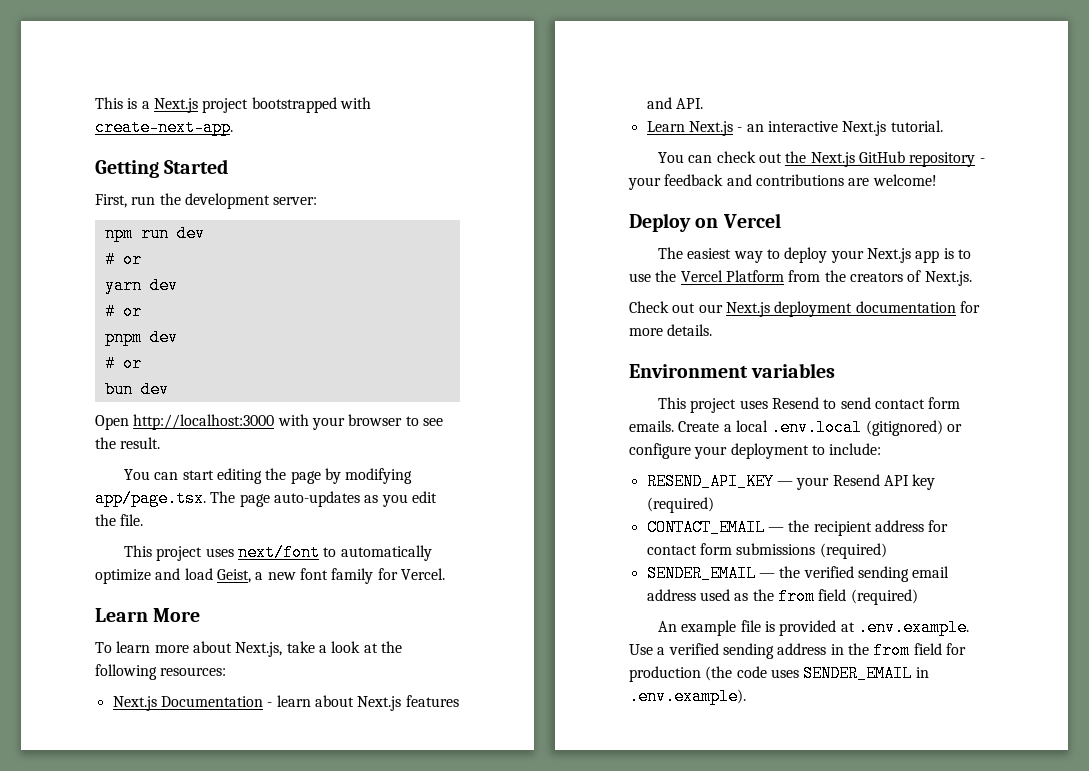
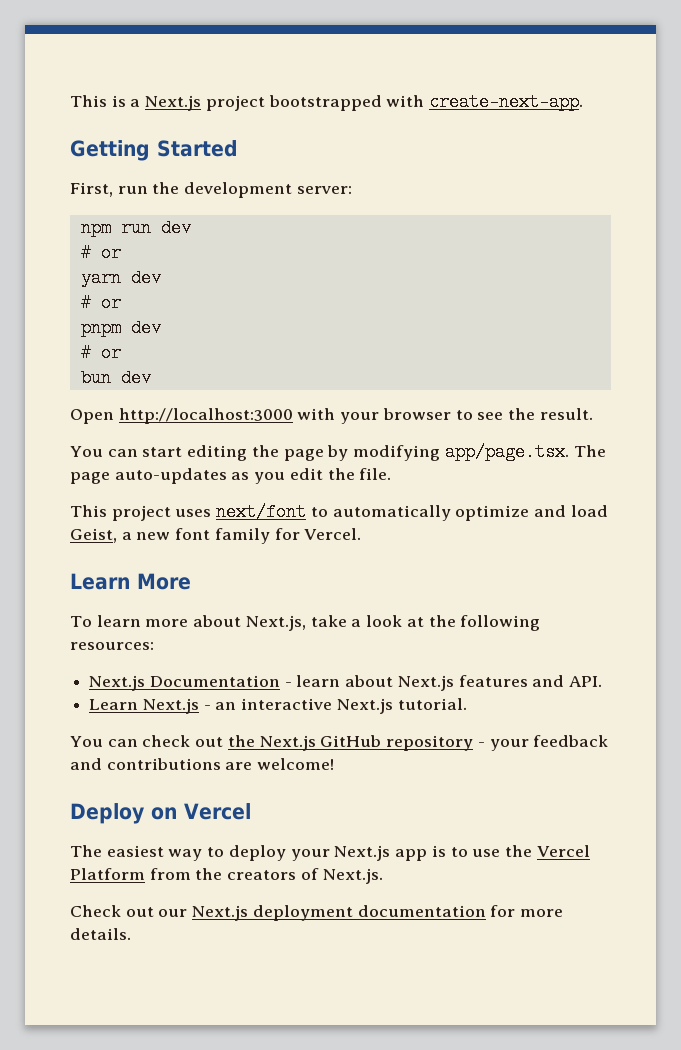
- Environment variables
- This project uses Resend to send contact form emails. Create a local .env.local (gitignored) or configure your deployment to include:
- RESEND_API_KEY — your Resend API key (required)
- CONTACT_EMAIL — the recipient address for contact form submissions (required)
- SENDER_EMAIL — the verified sending email address used as the from field (required)
- An example file is provided at .env.example. Use a verified sending address in the from field for production (the code uses SENDER_EMAIL in .env.example).

